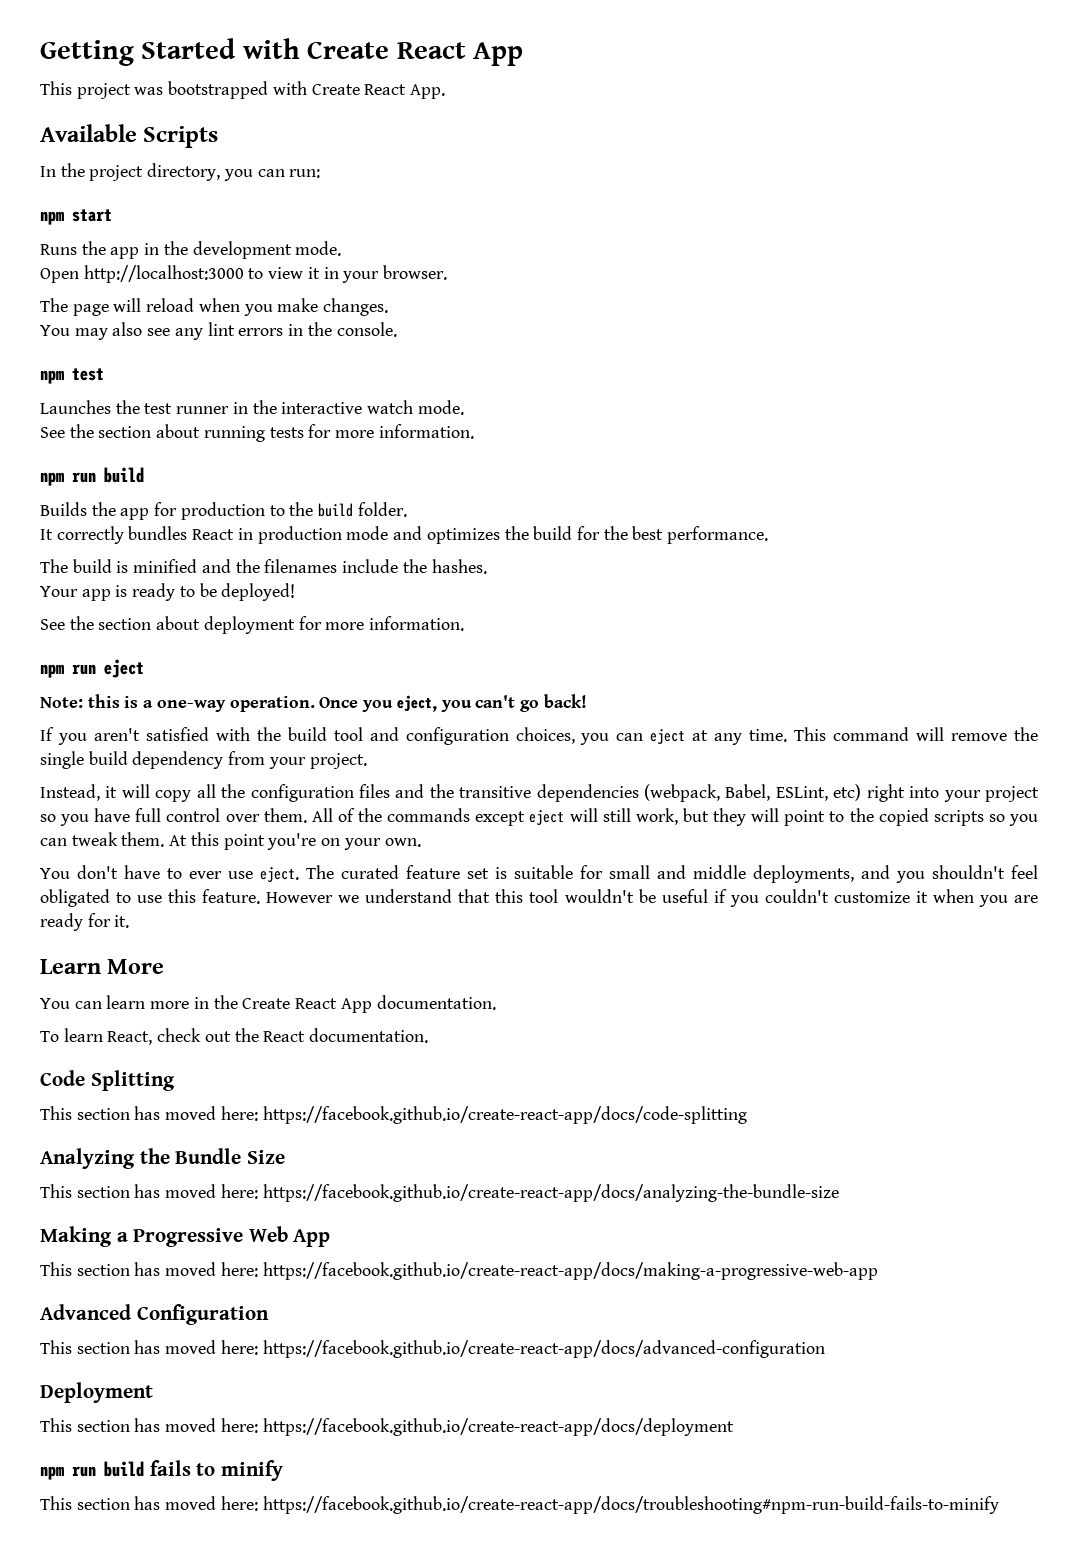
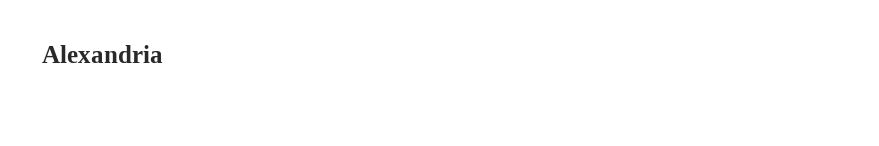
- Getting Started with Create React App
- This project was bootstrapped with Create React App.
- Available Scripts
- In the project directory, you can run:
- npm start
- Runs the app in the development mode.
- Open http://localhost:3000 to view it in your browser.
- The page will reload when you make changes.
- You may also see any lint errors in the console.
- npm test
- Launches the test runner in the interactive watch mode.
- See the section about running tests for more information.
- npm run build
- Builds the app for production to the build folder.
- It correctly bundles React in production mode and optimizes the build for the best performance.
- The build is minified and the filenames include the hashes.
- Your app is ready to be deployed!
- See the section about deployment for more information.
- npm run eject
- Note: this is a one-way operation. Once you eject, you can't go back!
- If you aren't satisfied with the build tool and configuration choices, you can eject at any time. This command will remove the single build dependency from your project.
- Instead, it will copy all the configuration files and the transitive dependencies (webpack, Babel, ESLint, etc) right into your project so you have full control over them. All of the commands except eject will still work, but they will point to the copied scripts so you can tweak them. At this point you're on your own.
- You don't have to ever use eject. The curated feature set is suitable for small and middle deployments, and you shouldn't feel obligated to use this feature. However we understand that this tool wouldn't be useful if you couldn't customize it when you are ready for it.
- Learn More
- You can learn more in the Create React App documentation.
- To learn React, check out the React documentation.
- Code Splitting
- This section has moved here: https://facebook.github.io/create-react-app/docs/code-splitting
- Analyzing the Bundle Size
- This section has moved here: https://facebook.github.io/create-react-app/docs/analyzing-the-bundle-size
- Making a Progressive Web App
- This section has moved here: https://facebook.github.io/create-react-app/docs/making-a-progressive-web-app
- Advanced Configuration
- This section has moved here: https://facebook.github.io/create-react-app/docs/advanced-configuration
- Deployment
- This section has moved here: https://facebook.github.io/create-react-app/docs/deployment
- npm run build fails to minify
- This section has moved here: https://facebook.github.io/create-react-app/docs/troubleshooting#npm-run-build-fails-to-minify
+ Alexandria

